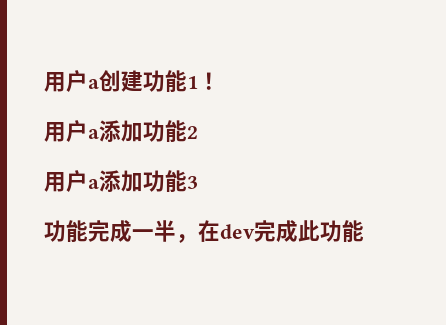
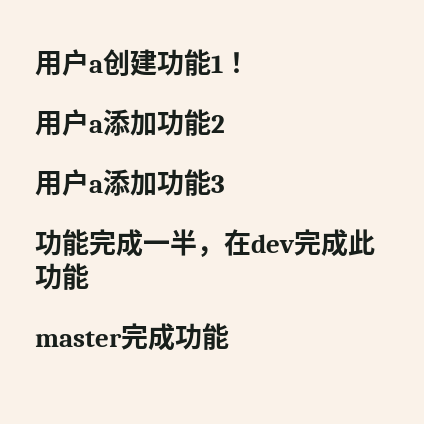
+ master完成功能

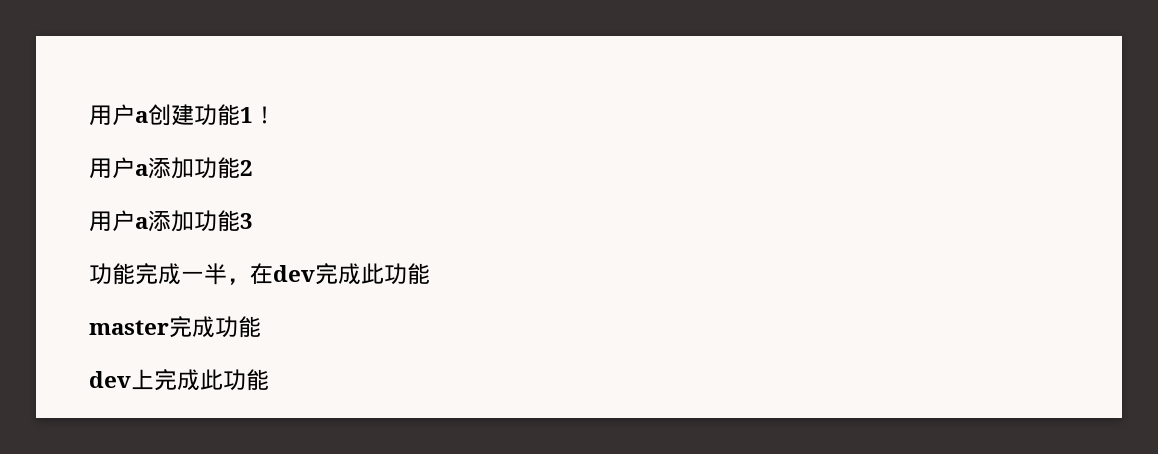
+ dev上完成此功能

